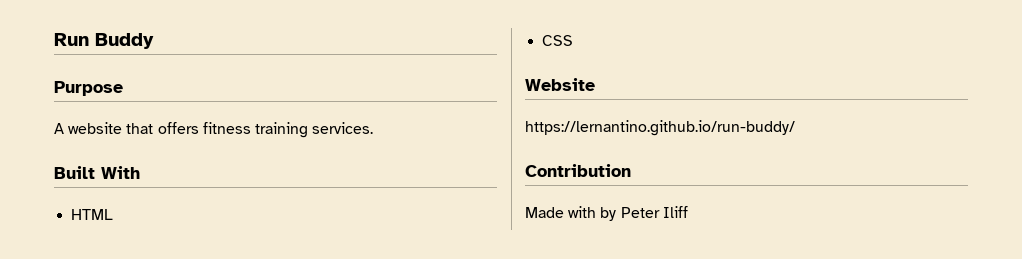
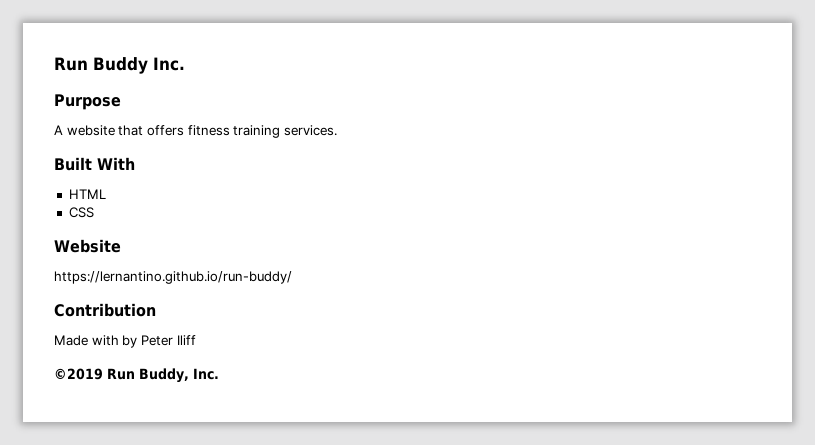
- Run Buddy
+ Run Buddy Inc.
+ ©2019 Run Buddy, Inc.

